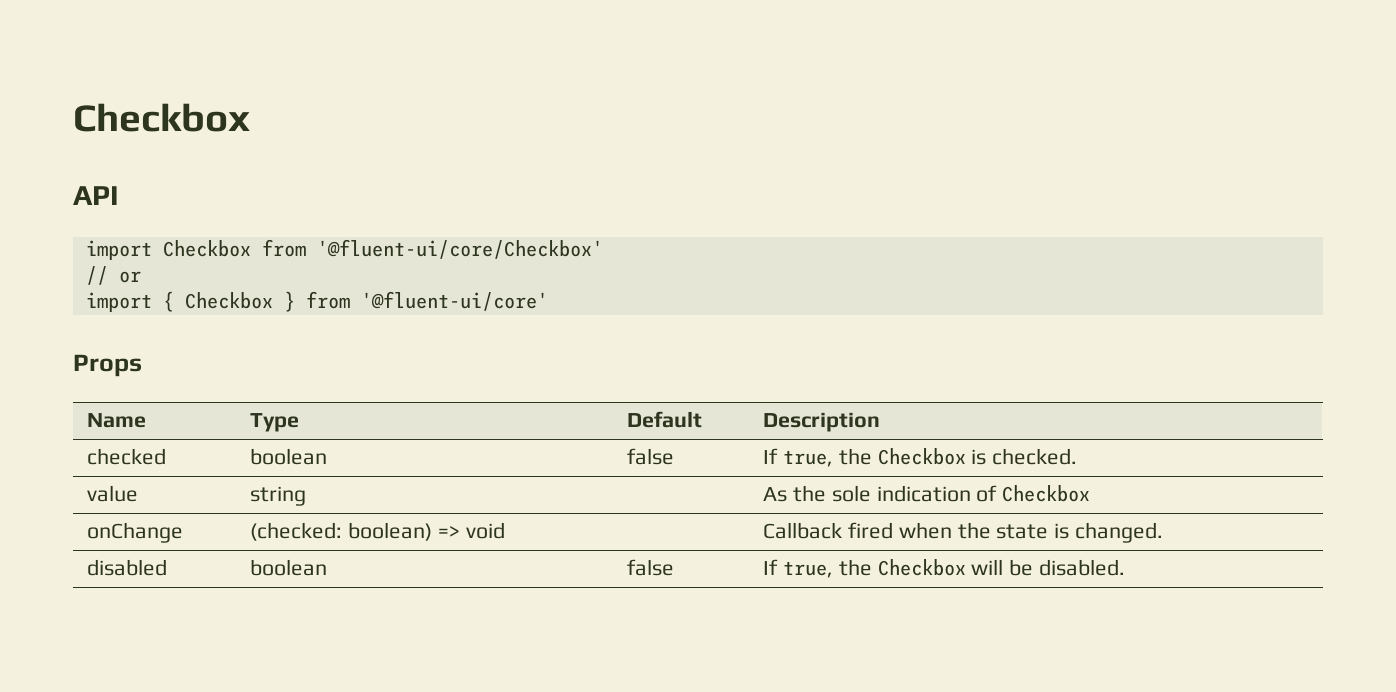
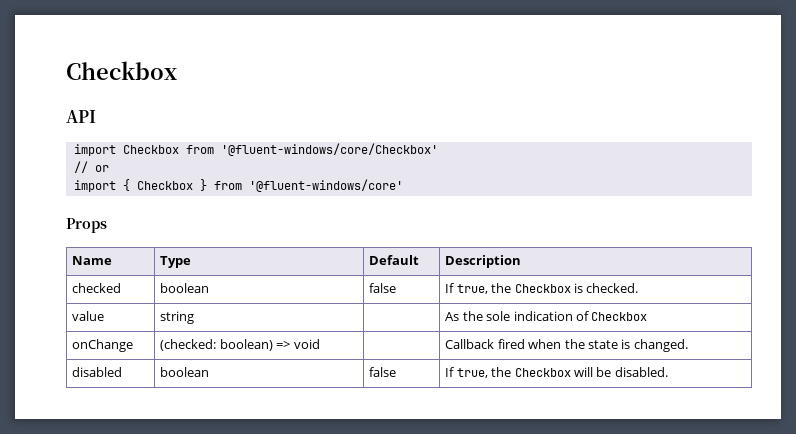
- import Checkbox from '@fluent-ui/core/Checkbox'
+ import Checkbox from '@fluent-windows/core/Checkbox'
- import { Checkbox } from '@fluent-ui/core'
+ import { Checkbox } from '@fluent-windows/core'

